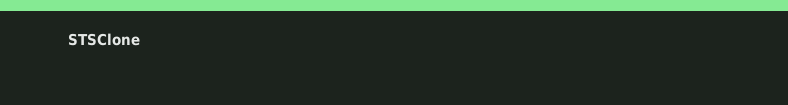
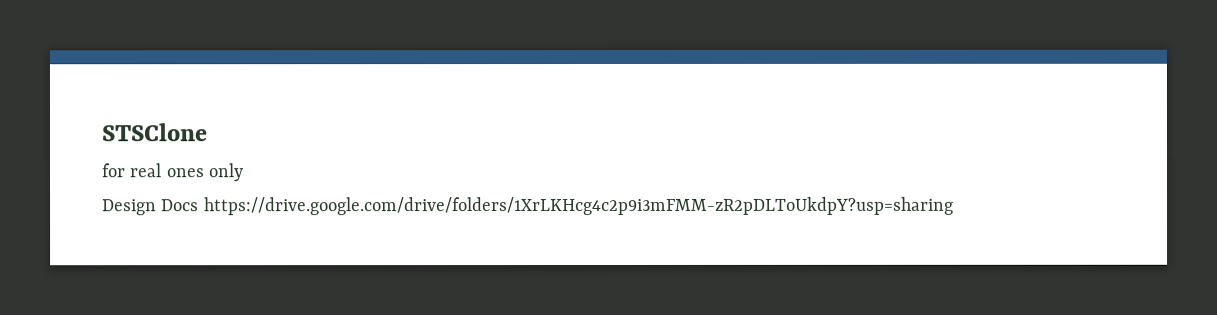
+ for real ones only
+ Design Docs https://drive.google.com/drive/folders/1XrLKHcg4c2p9i3mFMM-zR2pDLToUkdpY?usp=sharing

